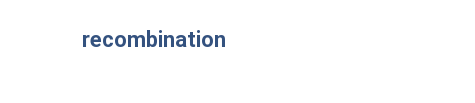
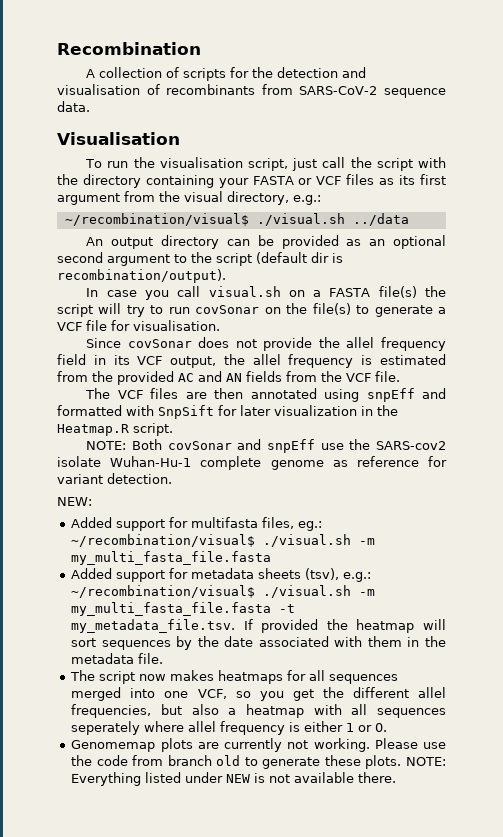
- recombination
+ Recombination
+ A collection of scripts for the detection and visualisation of recombinants from SARS-CoV-2 sequence data.
+ Visualisation
+ To run the visualisation script, just call the script with the directory containing your FASTA or VCF files as its first argument from the visual directory, e.g.:
+ ~/recombination/visual$ ./visual.sh ../data
+ An output directory can be provided as an optional second argument to the script (default dir is recombination/output).
+ In case you call visual.sh on a FASTA file(s) the script will try to run covSonar on the file(s) to generate a VCF file for visualisation.
+ Since covSonar does not provide the allel frequency field in its VCF output, the allel frequency is estimated from the provided AC and AN fields from the VCF file.
+ The VCF files are then annotated using snpEff and formatted with SnpSift for later visualization in the Heatmap.R script.
+ NOTE: Both covSonar and snpEff use the SARS-cov2 isolate Wuhan-Hu-1 complete genome as reference for variant detection.
+ NEW:
+ Added support for multifasta files, eg.: ~/recombination/visual$ ./visual.sh -m my_multi_fasta_file.fasta
+ Added support for metadata sheets (tsv), e.g.: ~/recombination/visual$ ./visual.sh -m my_multi_fasta_file.fasta -t my_metadata_file.tsv. If provided the heatmap will sort sequences by the date associated with them in the metadata file.
+ The script now makes heatmaps for all sequences merged into one VCF, so you get the different allel frequencies, but also a heatmap with all sequences seperately where allel frequency is either 1 or 0.
+ Genomemap plots are currently not working. Please use the code from branch old to generate these plots. NOTE: Everything listed under NEW is not available there.

